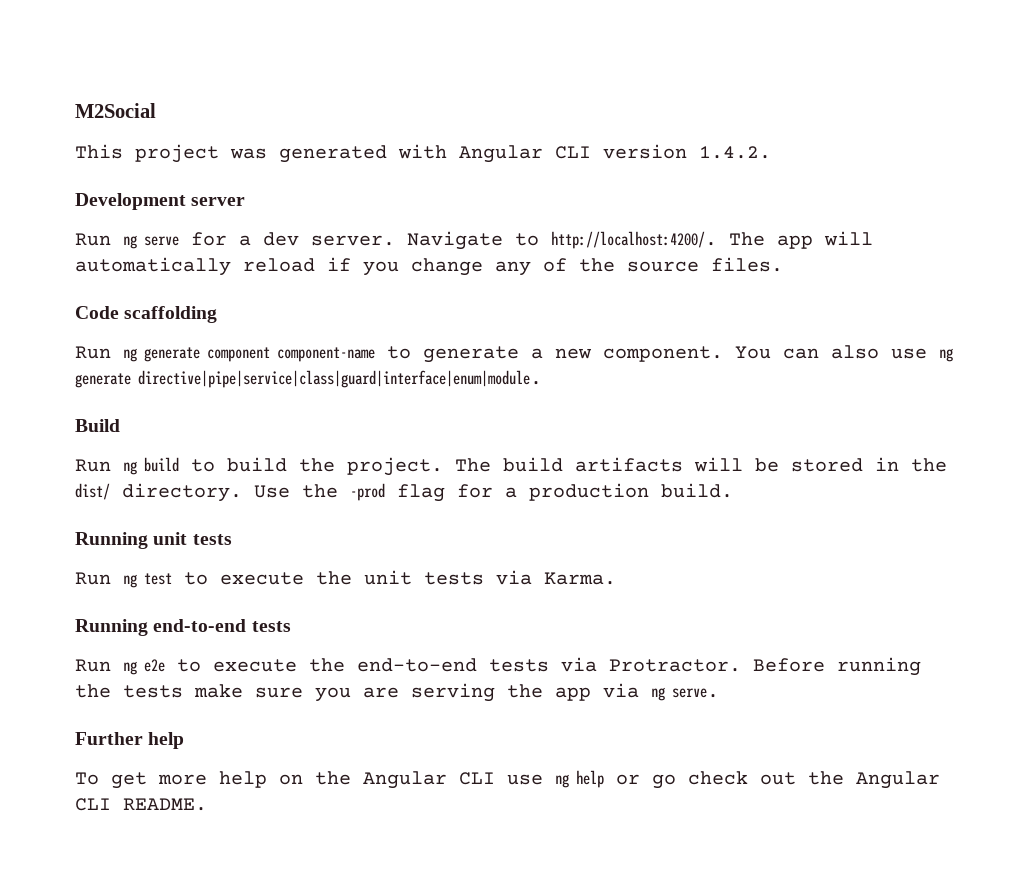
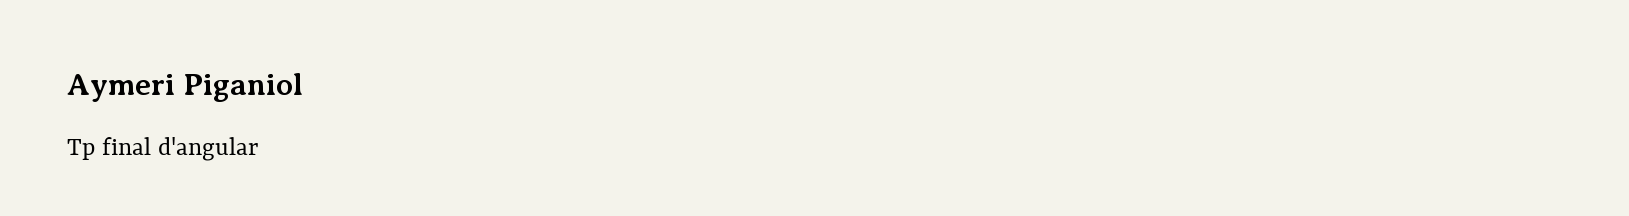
- M2Social
- This project was generated with Angular CLI version 1.4.2.
- Development server
- Run ng serve for a dev server. Navigate to http://localhost:4200/. The app will automatically reload if you change any of the source files.
- Code scaffolding
- Run ng generate component component-name to generate a new component. You can also use ng generate directive|pipe|service|class|guard|interface|enum|module.
- Build
- Run ng build to build the project. The build artifacts will be stored in the dist/ directory. Use the -prod flag for a production build.
- Running unit tests
- Run ng test to execute the unit tests via Karma.
- Running end-to-end tests
- Run ng e2e to execute the end-to-end tests via Protractor. Before running the tests make sure you are serving the app via ng serve.
- Further help
- To get more help on the Angular CLI use ng help or go check out the Angular CLI README.
+ Aymeri Piganiol
+ Tp final d'angular

